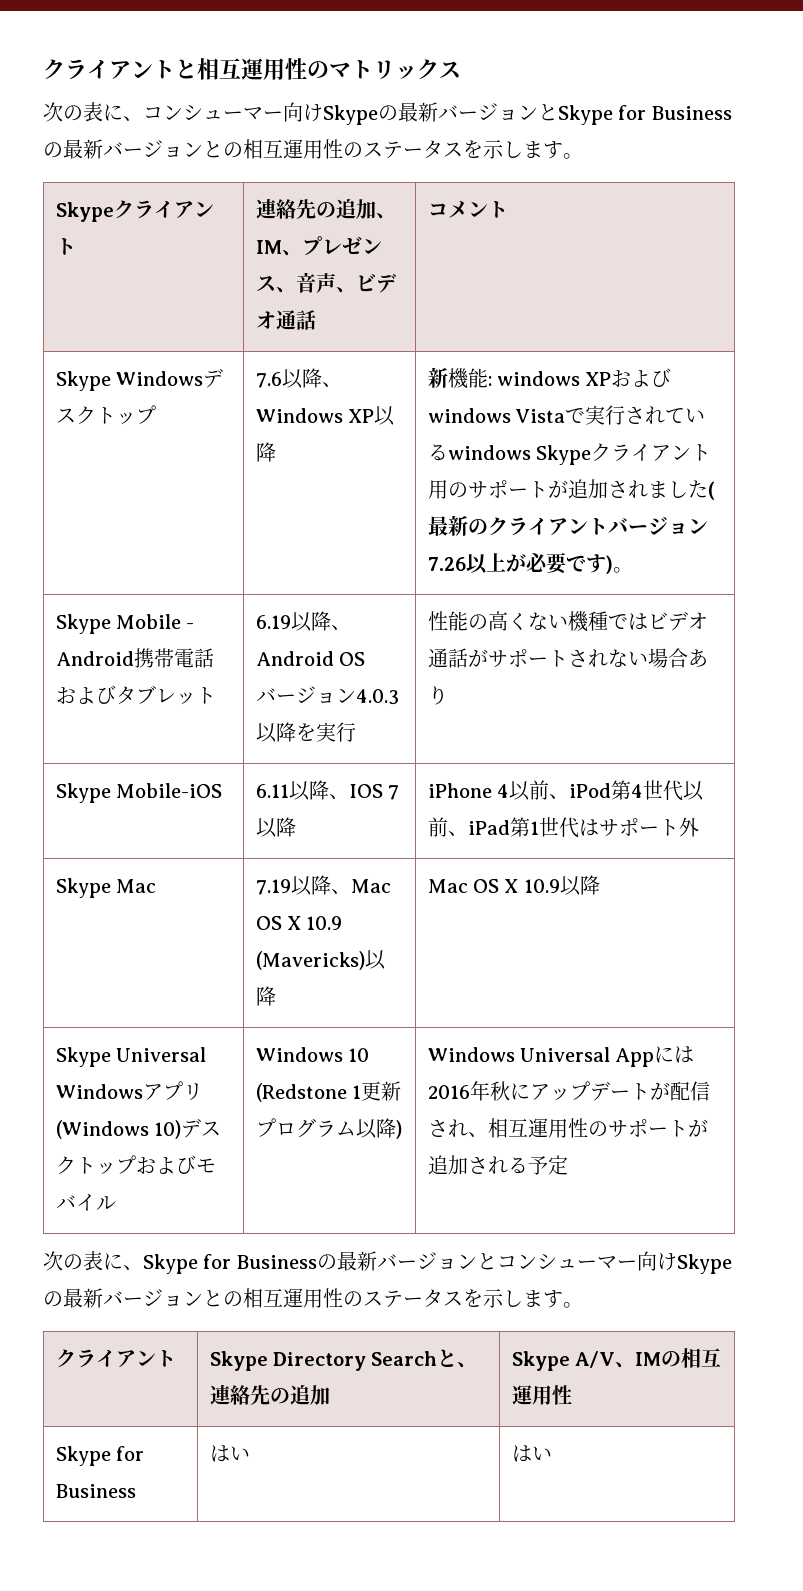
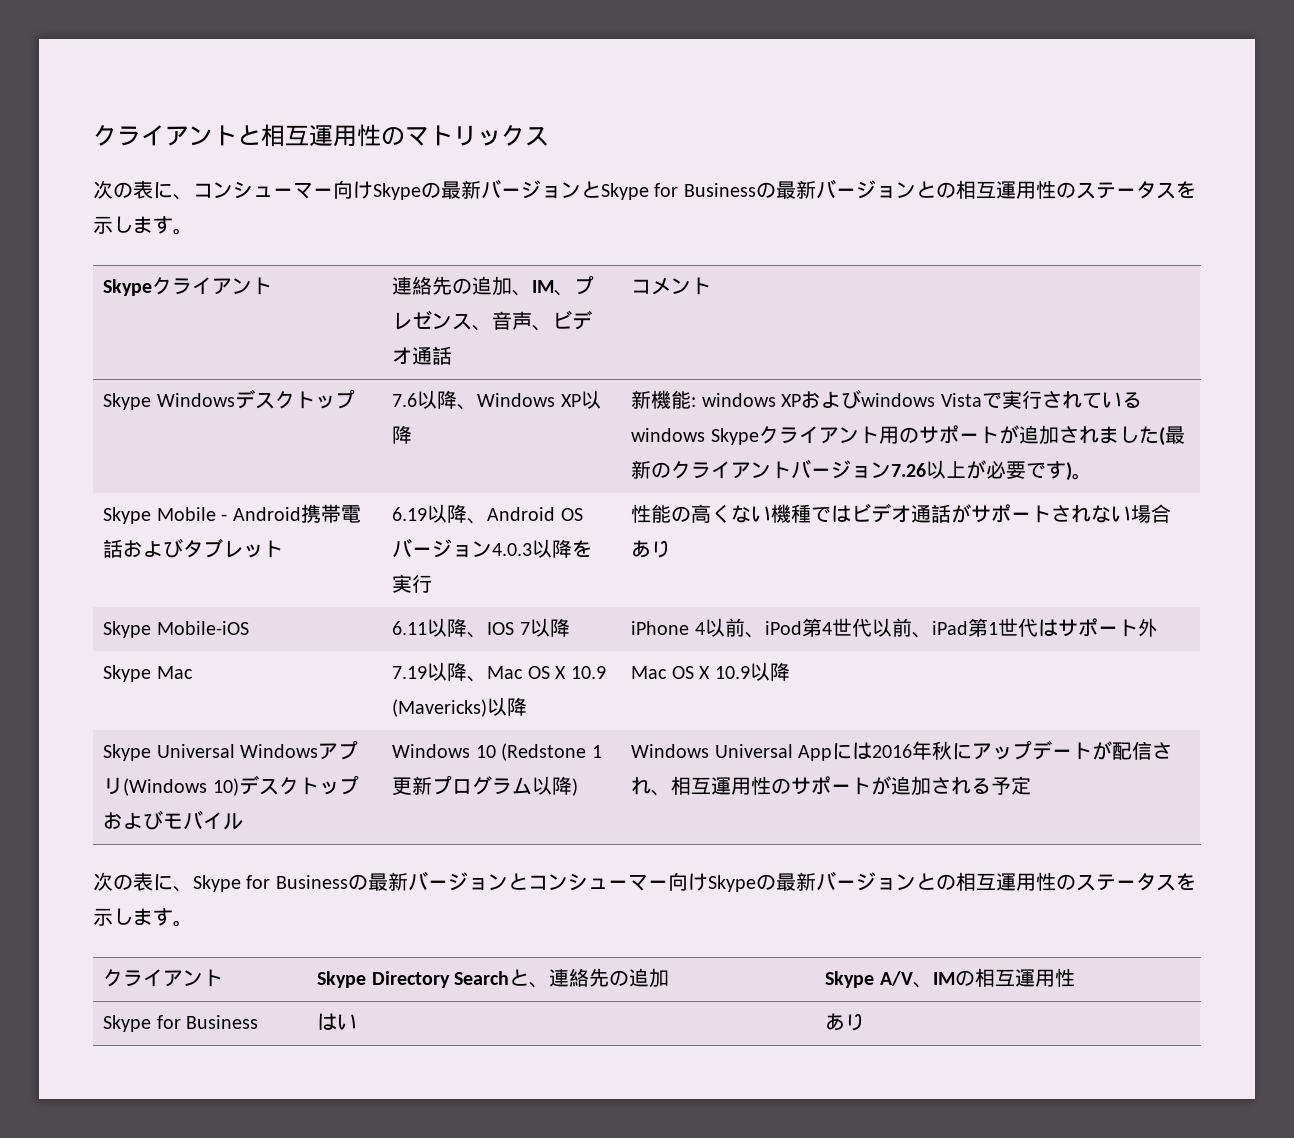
- Skype for Business | はい | はい
+ Skype for Business | はい | あり

